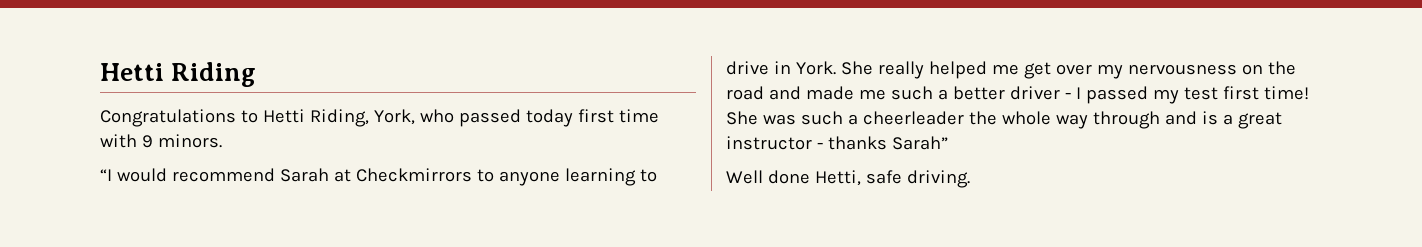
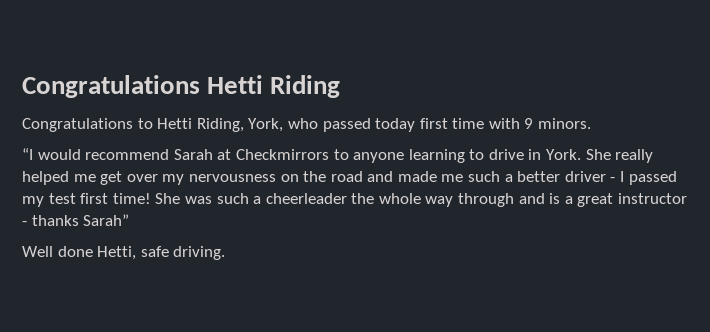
- Hetti Riding
+ Congratulations Hetti Riding

